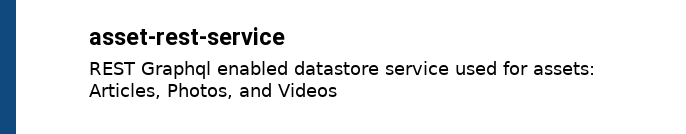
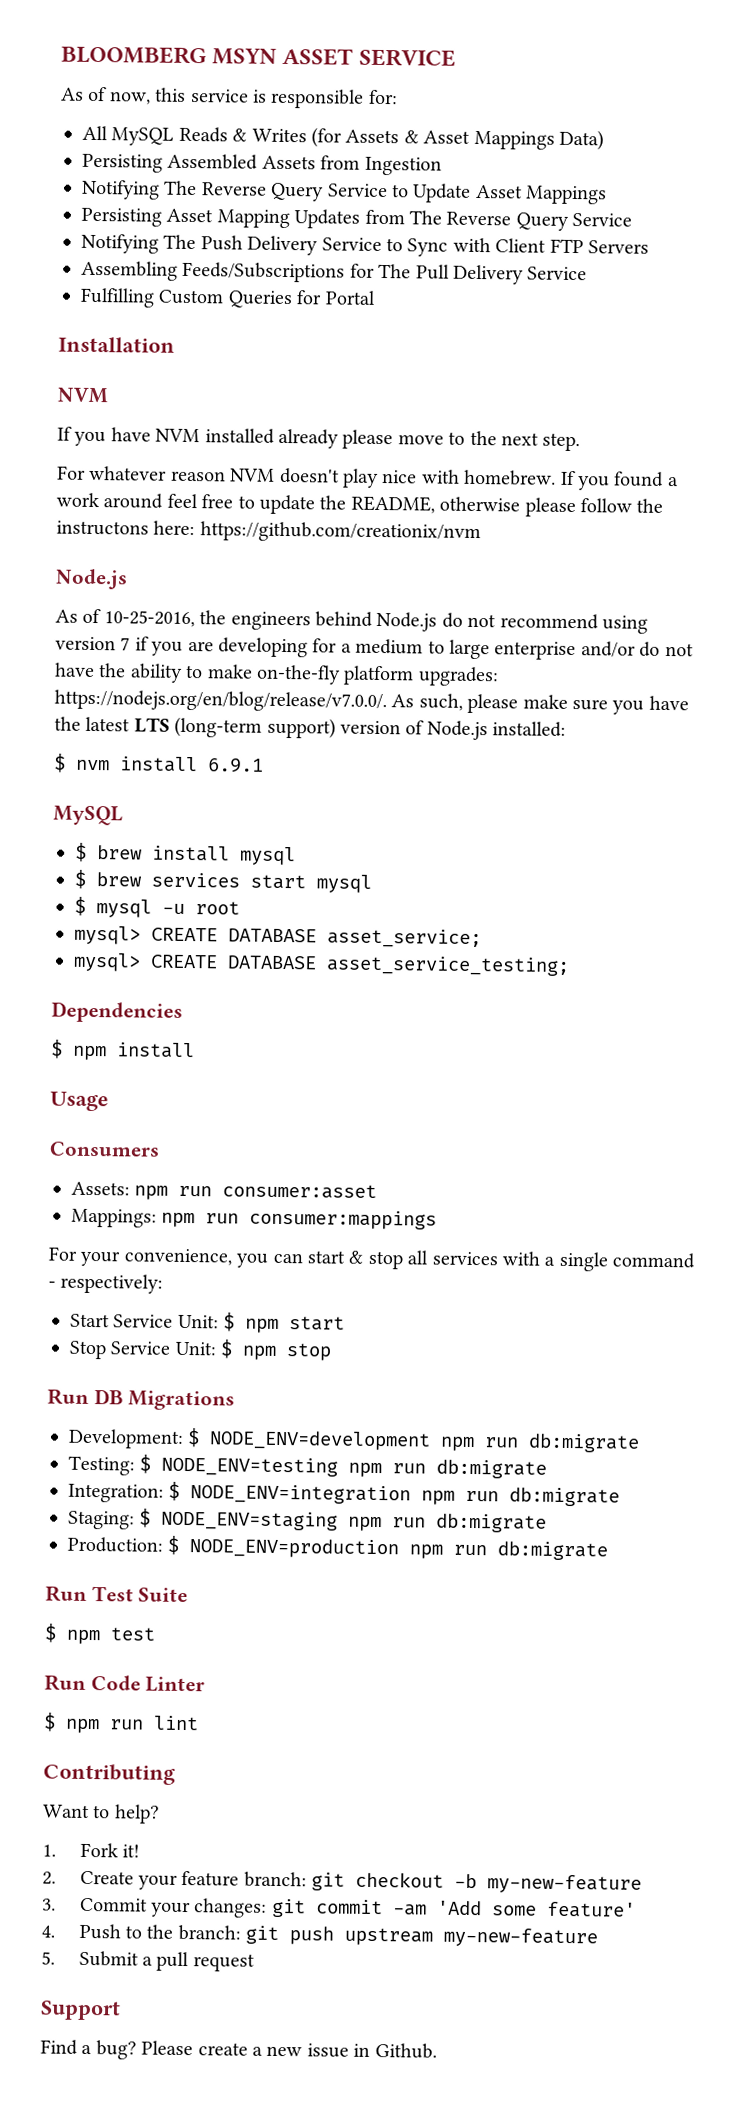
- asset-rest-service
- REST Graphql enabled datastore service used for assets: Articles, Photos, and Videos
+ BLOOMBERG MSYN ASSET SERVICE
+ As of now, this service is responsible for:
+ All MySQL Reads & Writes (for Assets & Asset Mappings Data)
+ Persisting Assembled Assets from Ingestion
+ Notifying The Reverse Query Service to Update Asset Mappings
+ Persisting Asset Mapping Updates from The Reverse Query Service
+ Notifying The Push Delivery Service to Sync with Client FTP Servers
+ Assembling Feeds/Subscriptions for The Pull Delivery Service
+ Fulfilling Custom Queries for Portal
+ Installation
+ NVM
+ If you have NVM installed already please move to the next step.
+ For whatever reason NVM doesn't play nice with homebrew. If you found a work around feel free to update the README, otherwise please follow the instructons here: https://github.com/creationix/nvm
+ Node.js
+ As of 10-25-2016, the engineers behind Node.js do not recommend using version 7 if you are developing for a medium to large enterprise and/or do not have the ability to make on-the-fly platform upgrades: https://nodejs.org/en/blog/release/v7.0.0/. As such, please make sure you have the latest LTS (long-term support) version of Node.js installed:
+ $ nvm install 6.9.1
+ MySQL
+ $ brew install mysql
+ $ brew services start mysql
+ $ mysql -u root
+ mysql> CREATE DATABASE asset_service;
+ mysql> CREATE DATABASE asset_service_testing;
+ Dependencies
+ $ npm install
+ Usage
+ Consumers
+ Assets: npm run consumer:asset
+ Mappings: npm run consumer:mappings
+ For your convenience, you can start & stop all services with a single command - respectively:
+ Start Service Unit: $ npm start
+ Stop Service Unit: $ npm stop
+ Run DB Migrations
+ Development: $ NODE_ENV=development npm run db:migrate
+ Testing: $ NODE_ENV=testing npm run db:migrate
+ Integration: $ NODE_ENV=integration npm run db:migrate
+ Staging: $ NODE_ENV=staging npm run db:migrate
+ Production: $ NODE_ENV=production npm run db:migrate
+ Run Test Suite
+ $ npm test
+ Run Code Linter
+ $ npm run lint
+ Contributing
+ Want to help?
+ 1. Fork it!
+ 2. Create your feature branch: git checkout -b my-new-feature
+ 3. Commit your changes: git commit -am 'Add some feature'
+ 4. Push to the branch: git push upstream my-new-feature
+ 5. Submit a pull request
+ Support
+ Find a bug? Please create a new issue in Github.

